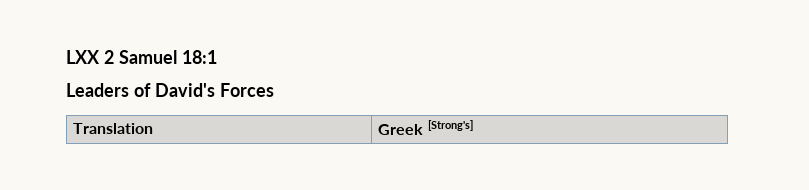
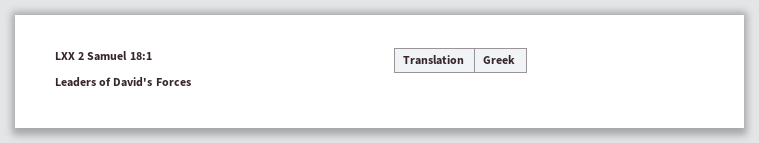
- Translation | Greek [Strong's]
+ Translation | Greek

